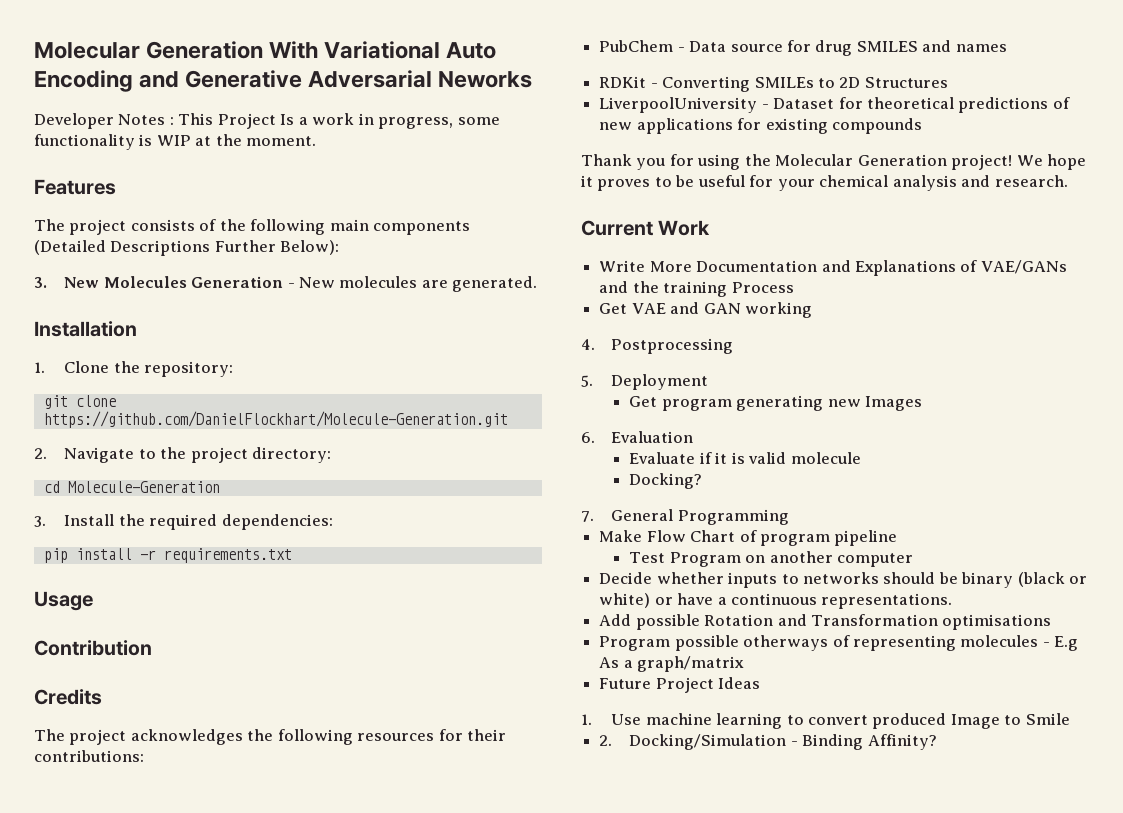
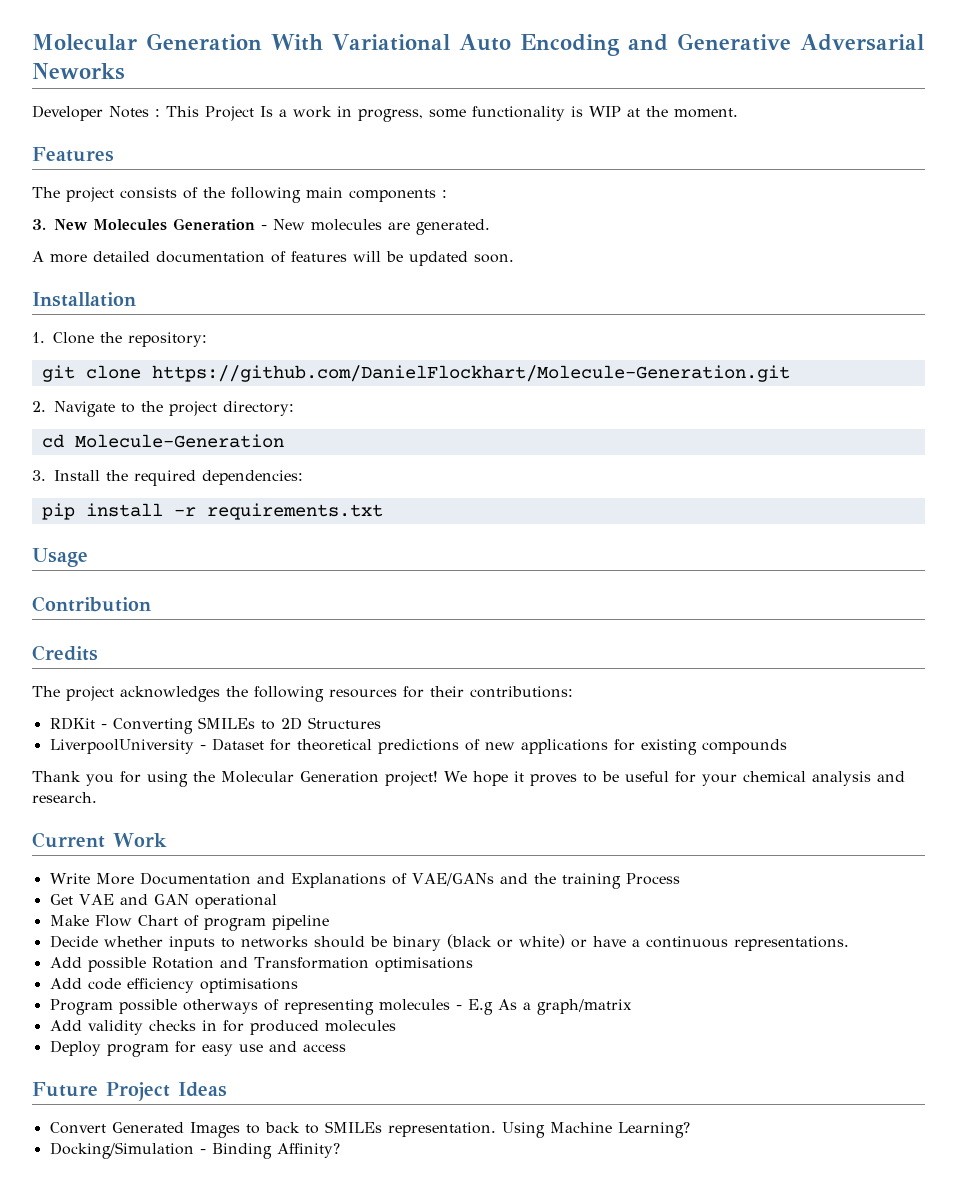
- The project consists of the following main components (Detailed Descriptions Further Below):
+ The project consists of the following main components :
+ A more detailed documentation of features will be updated soon.
- PubChem - Data source for drug SMILES and names
- Get VAE and GAN working
- 4. Postprocessing
- 5. Deployment
- Get program generating new Images
- 6. Evaluation
- Evaluate if it is valid molecule
- Docking?
- 7. General Programming
+ Get VAE and GAN operational
- Test Program on another computer
+ Add code efficiency optimisations
+ Add validity checks in for produced molecules
+ Deploy program for easy use and access
  Future Project Ideas
- 1. Use machine learning to convert produced Image to Smile
- 2. Docking/Simulation - Binding Affinity?
+ Convert Generated Images to back to SMILEs representation. Using Machine Learning?
+ Docking/Simulation - Binding Affinity?

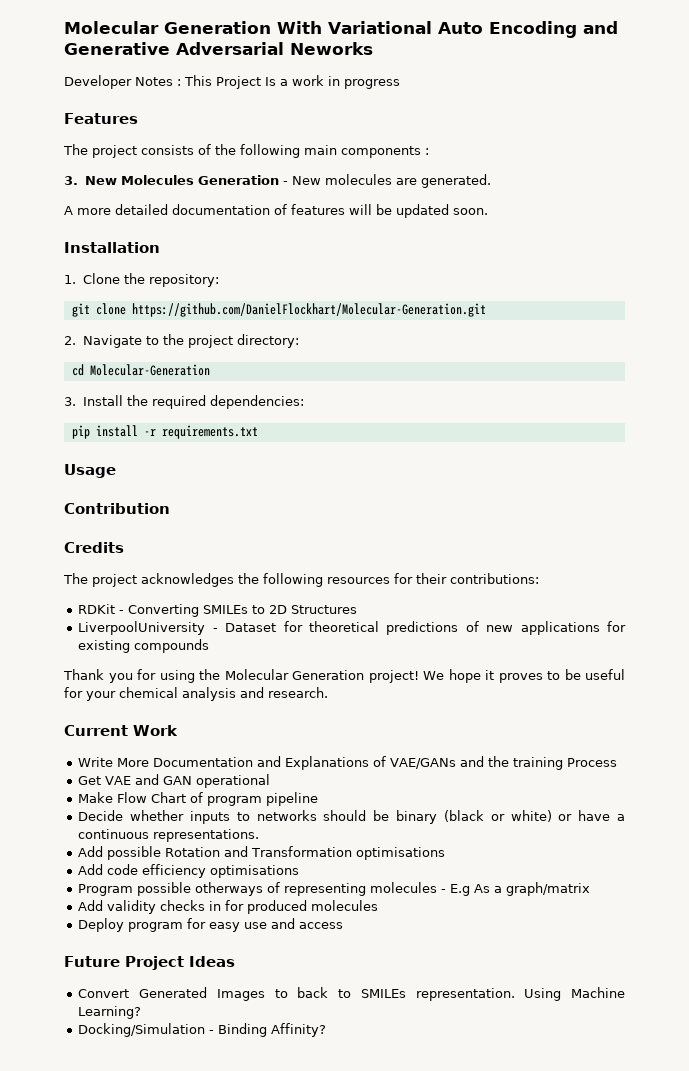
- Developer Notes : This Project Is a work in progress, some functionality is WIP at the moment.
+ Developer Notes : This Project Is a work in progress
- git clone https://github.com/DanielFlockhart/Molecule-Generation.git
+ git clone https://github.com/DanielFlockhart/Molecular-Generation.git
- cd Molecule-Generation
+ cd Molecular-Generation

